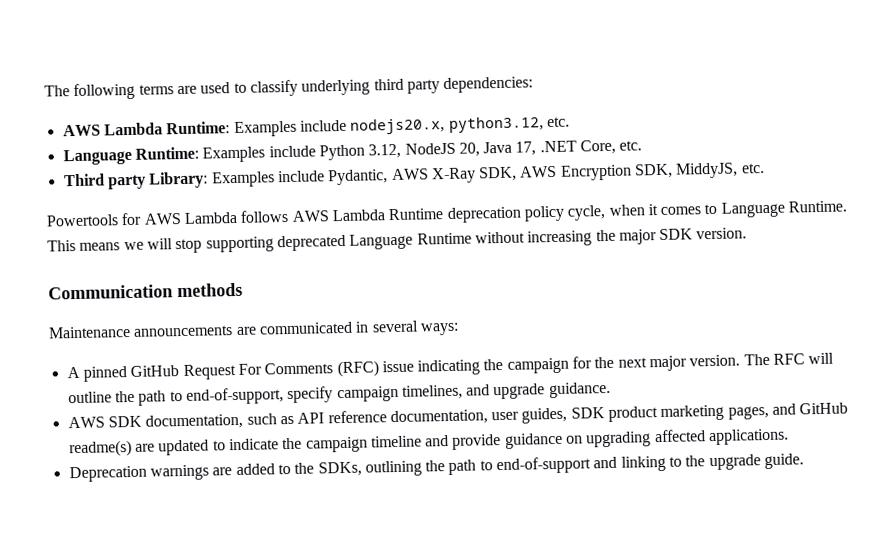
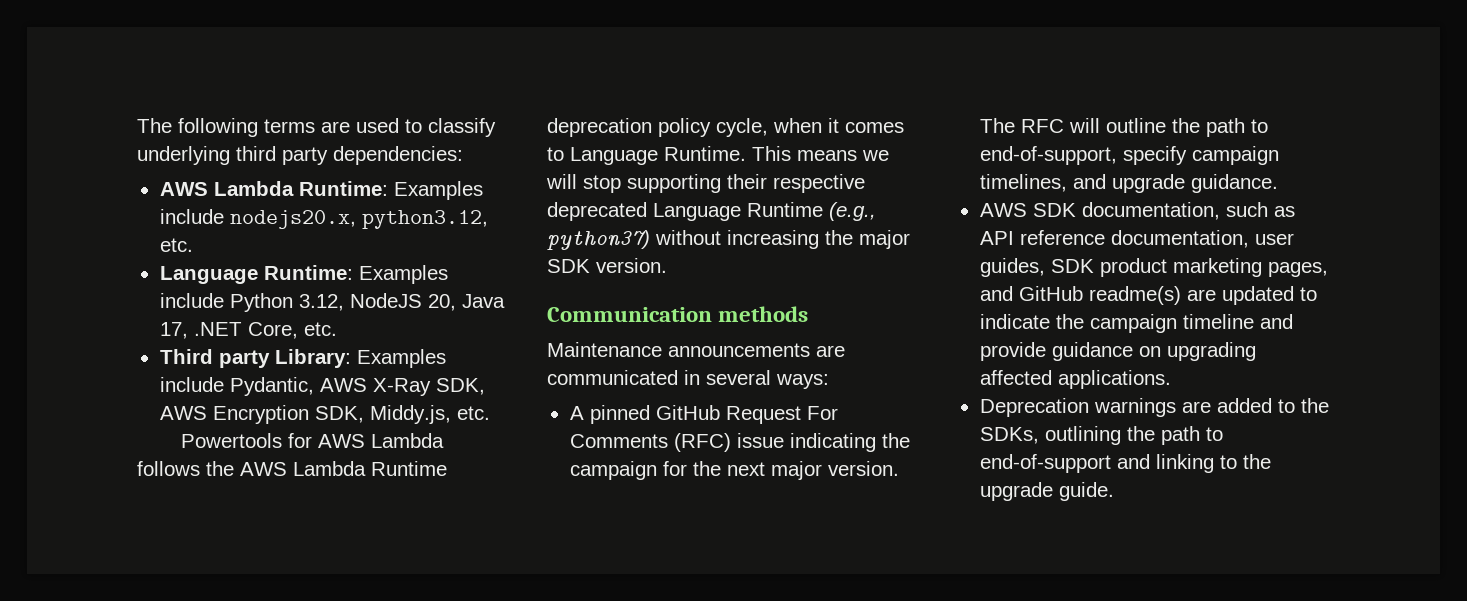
- Third party Library: Examples include Pydantic, AWS X-Ray SDK, AWS Encryption SDK, MiddyJS, etc.
+ Third party Library: Examples include Pydantic, AWS X-Ray SDK, AWS Encryption SDK, Middy.js, etc.
- Powertools for AWS Lambda follows AWS Lambda Runtime deprecation policy cycle, when it comes to Language Runtime.
+ Powertools for AWS Lambda follows the AWS Lambda Runtime deprecation policy cycle, when it comes to Language Runtime.
- This means we will stop supporting deprecated Language Runtime without increasing the major SDK version.
+ This means we will stop supporting their respective deprecated Language Runtime (e.g., python37) without increasing the major SDK version.

